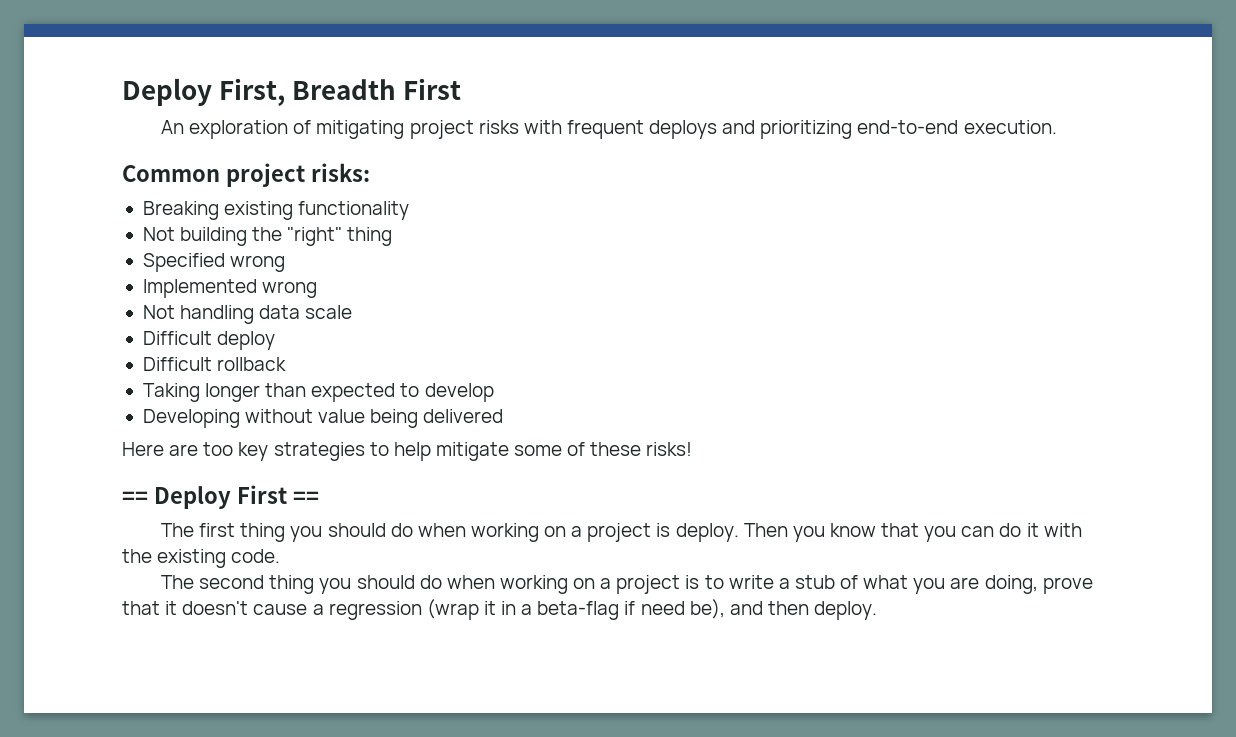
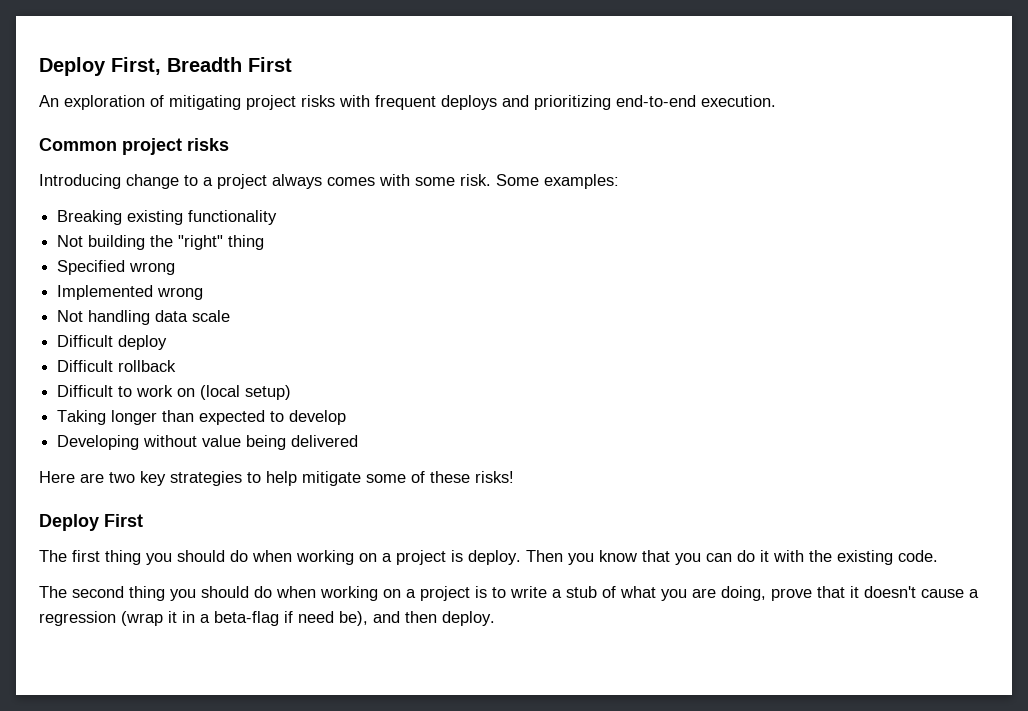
- Common project risks:
+ Common project risks
+ Introducing change to a project always comes with some risk. Some examples:
+ Difficult to work on (local setup)
- Here are too key strategies to help mitigate some of these risks!
+ Here are two key strategies to help mitigate some of these risks!
- == Deploy First ==
+ Deploy First

